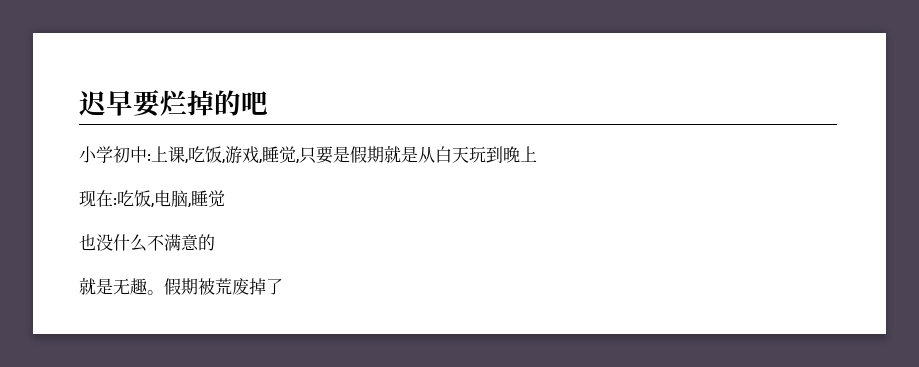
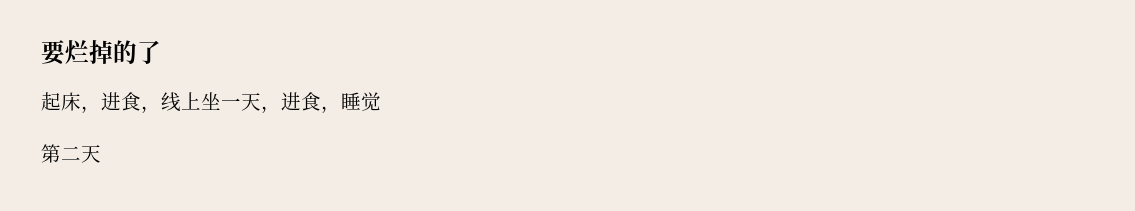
- 迟早要烂掉的吧
- 小学初中:上课,吃饭,游戏,睡觉,只要是假期就是从白天玩到晚上
- 现在:吃饭,电脑,睡觉
- 也没什么不满意的
- 就是无趣。假期被荒废掉了
+ 要烂掉的了
+ 起床，进食，线上坐一天，进食，睡觉
+ 第二天

